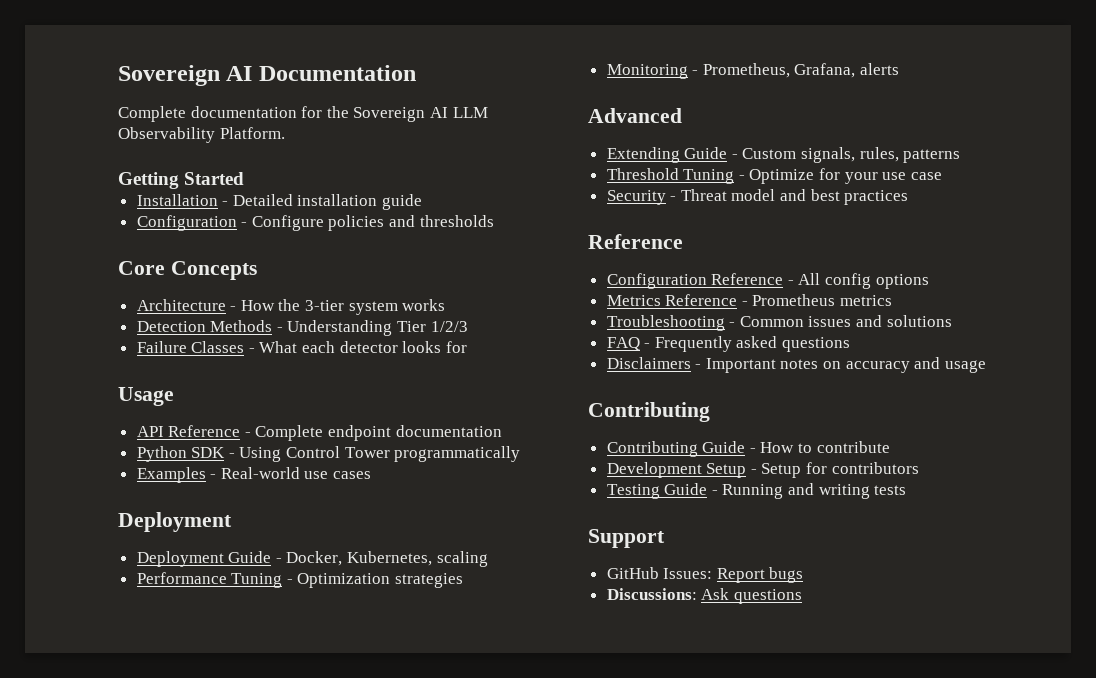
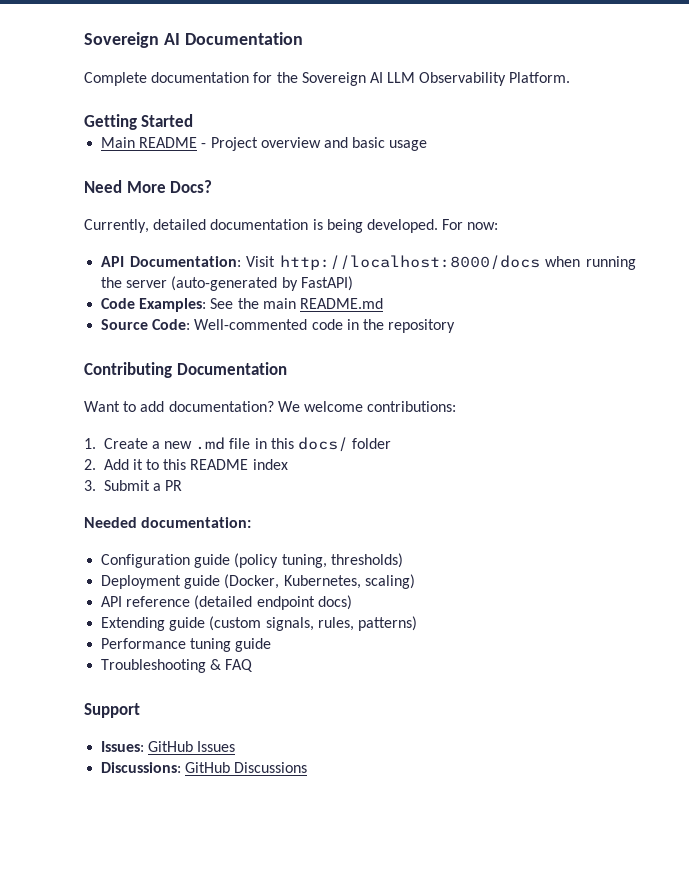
- Installation - Detailed installation guide
- Configuration - Configure policies and thresholds
- Core Concepts
- Architecture - How the 3-tier system works
- Detection Methods - Understanding Tier 1/2/3
- Failure Classes - What each detector looks for
- Usage
- API Reference - Complete endpoint documentation
- Python SDK - Using Control Tower programmatically
- Examples - Real-world use cases
- Deployment
- Deployment Guide - Docker, Kubernetes, scaling
- Performance Tuning - Optimization strategies
- Monitoring - Prometheus, Grafana, alerts
- Advanced
- Extending Guide - Custom signals, rules, patterns
- Threshold Tuning - Optimize for your use case
- Security - Threat model and best practices
- Reference
- Configuration Reference - All config options
- Metrics Reference - Prometheus metrics
- Troubleshooting - Common issues and solutions
- FAQ - Frequently asked questions
- Disclaimers - Important notes on accuracy and usage
- Contributing
- Contributing Guide - How to contribute
- Development Setup - Setup for contributors
- Testing Guide - Running and writing tests
+ Main README - Project overview and basic usage
+ Need More Docs?
+ Currently, detailed documentation is being developed. For now:
+ API Documentation: Visit http://localhost:8000/docs when running the server (auto-generated by FastAPI)
+ Code Examples: See the main README.md
+ Source Code: Well-commented code in the repository
+ Contributing Documentation
+ Want to add documentation? We welcome contributions:
+ 1. Create a new .md file in this docs/ folder
+ 2. Add it to this README index
+ 3. Submit a PR
+ Needed documentation:
+ Configuration guide (policy tuning, thresholds)
+ Deployment guide (Docker, Kubernetes, scaling)
+ API reference (detailed endpoint docs)
+ Extending guide (custom signals, rules, patterns)
+ Performance tuning guide
+ Troubleshooting & FAQ
  Support
- GitHub Issues: Report bugs
+ Issues: GitHub Issues
- Discussions: Ask questions
+ Discussions: GitHub Discussions

